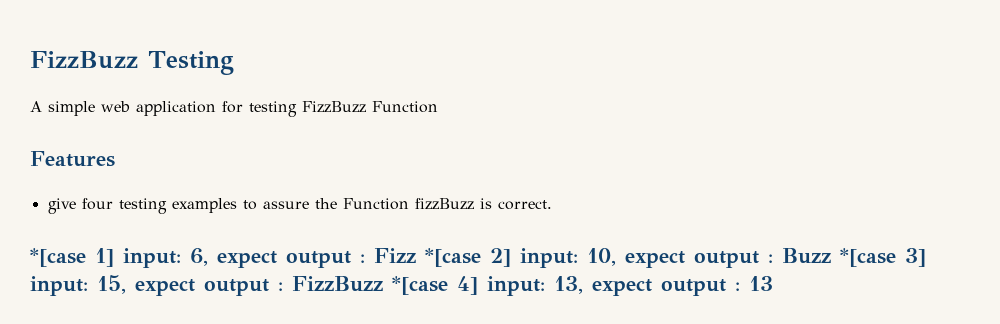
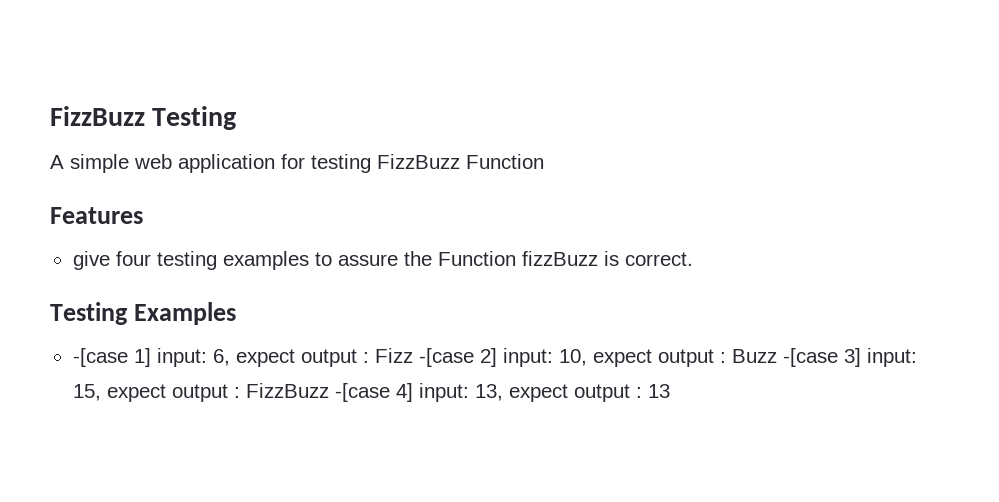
- *[case 1] input: 6, expect output : Fizz *[case 2] input: 10, expect output : Buzz *[case 3] input: 15, expect output : FizzBuzz *[case 4] input: 13, expect output : 13
+ Testing Examples
+ -[case 1] input: 6, expect output : Fizz -[case 2] input: 10, expect output : Buzz -[case 3] input: 15, expect output : FizzBuzz -[case 4] input: 13, expect output : 13

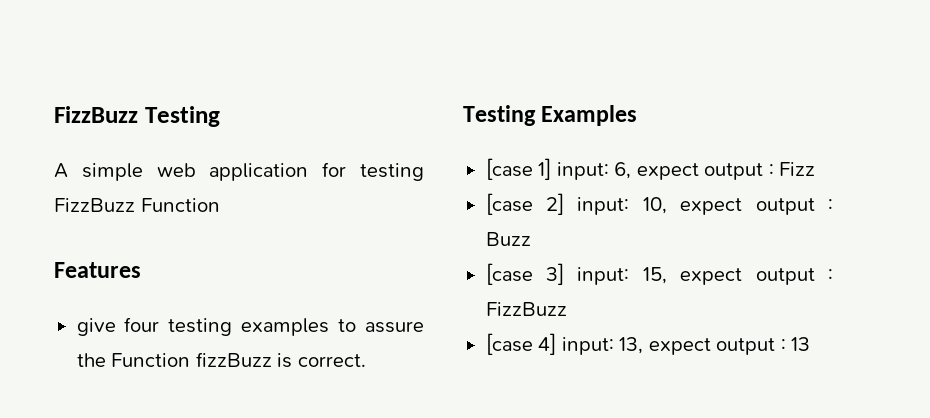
- -[case 1] input: 6, expect output : Fizz -[case 2] input: 10, expect output : Buzz -[case 3] input: 15, expect output : FizzBuzz -[case 4] input: 13, expect output : 13
+ [case 1] input: 6, expect output : Fizz
+ [case 2] input: 10, expect output : Buzz
+ [case 3] input: 15, expect output : FizzBuzz
+ [case 4] input: 13, expect output : 13

